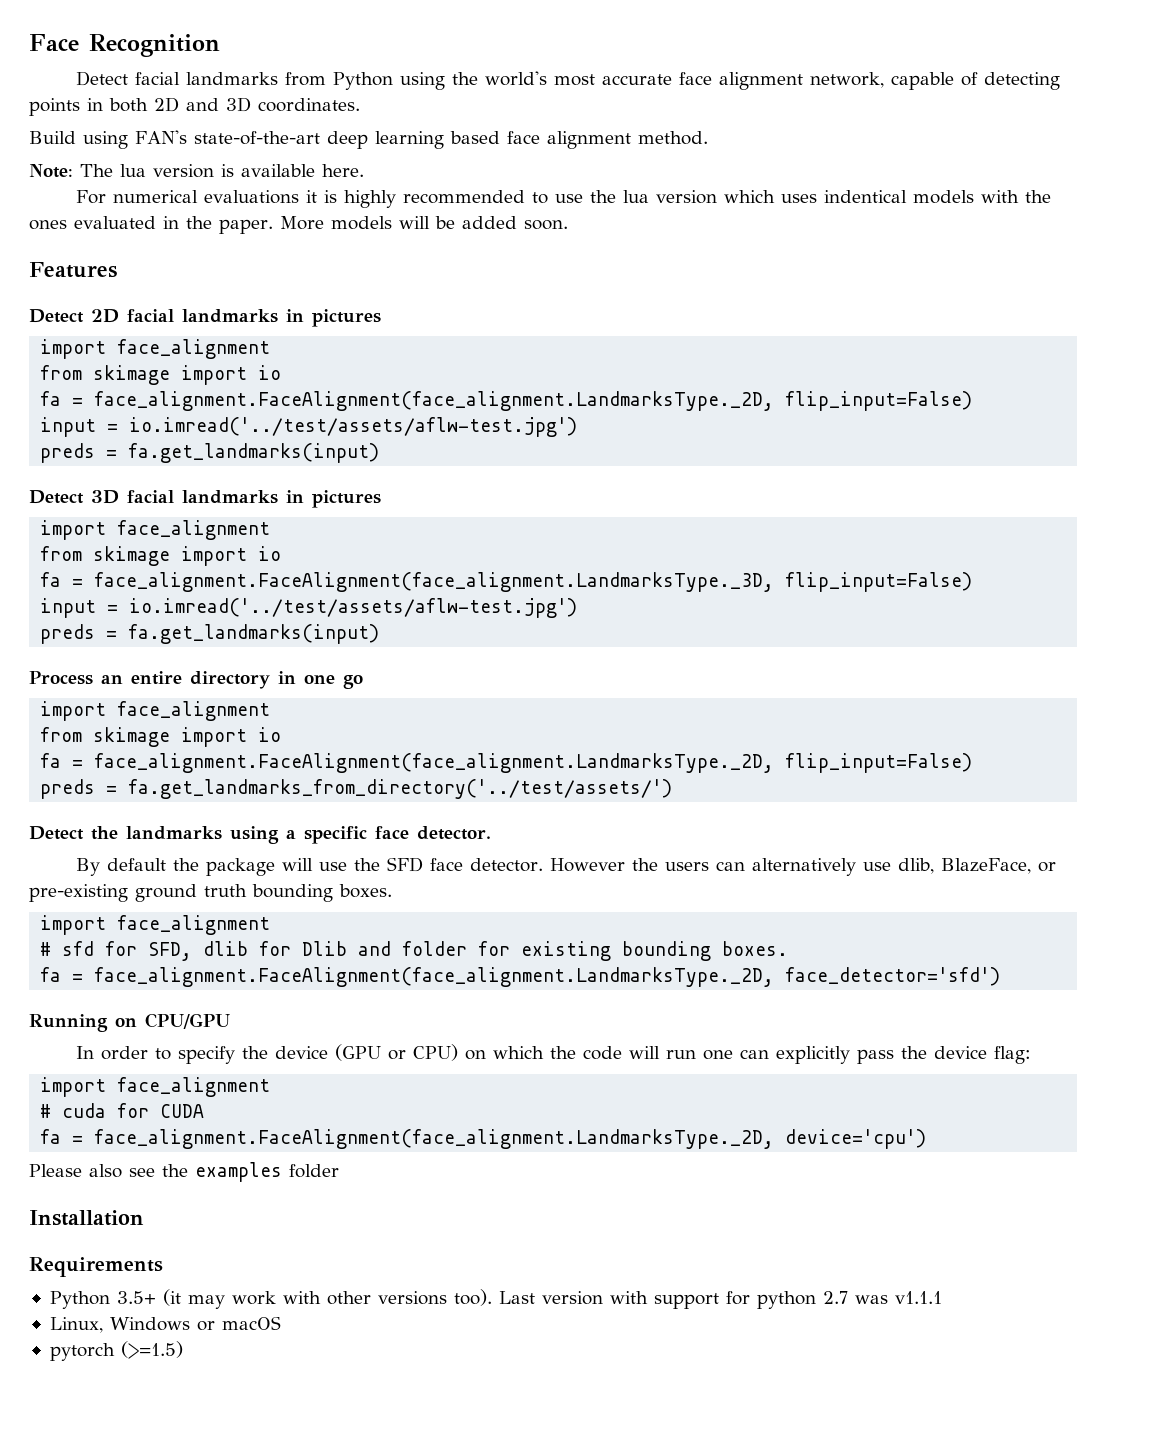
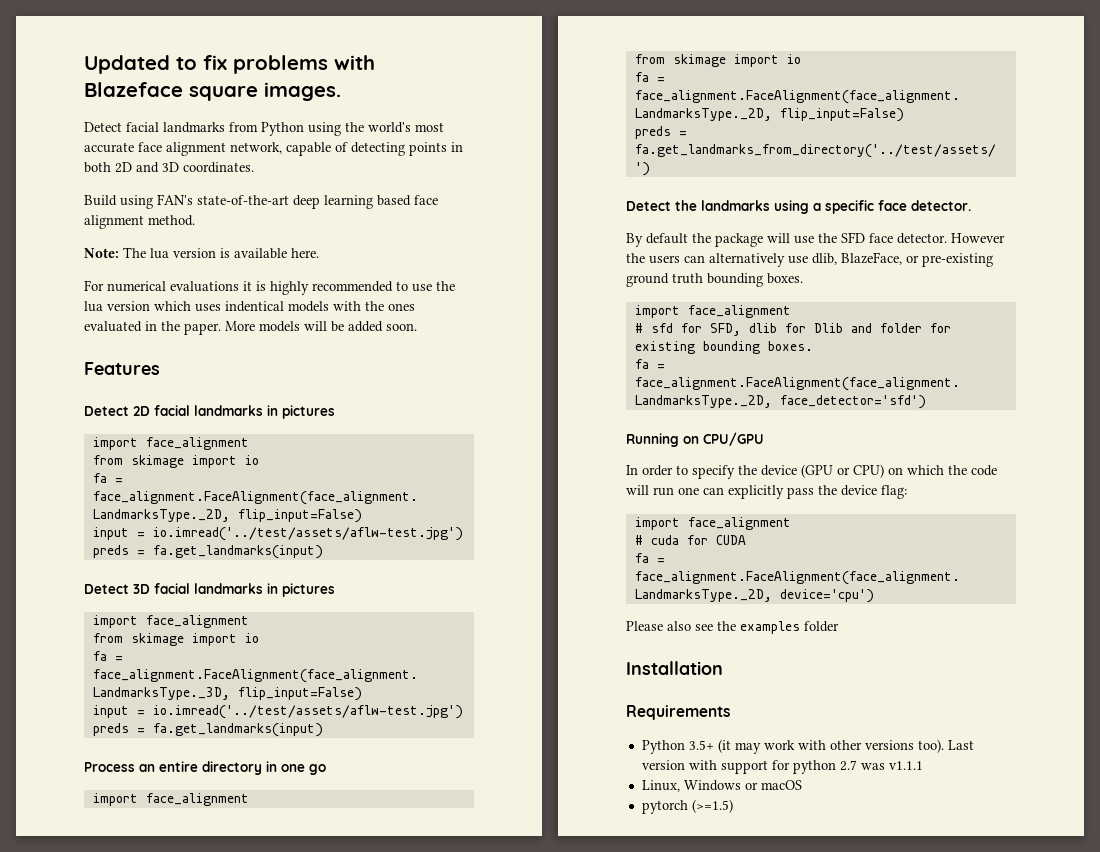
- Face Recognition
+ Updated to fix problems with Blazeface square images.

